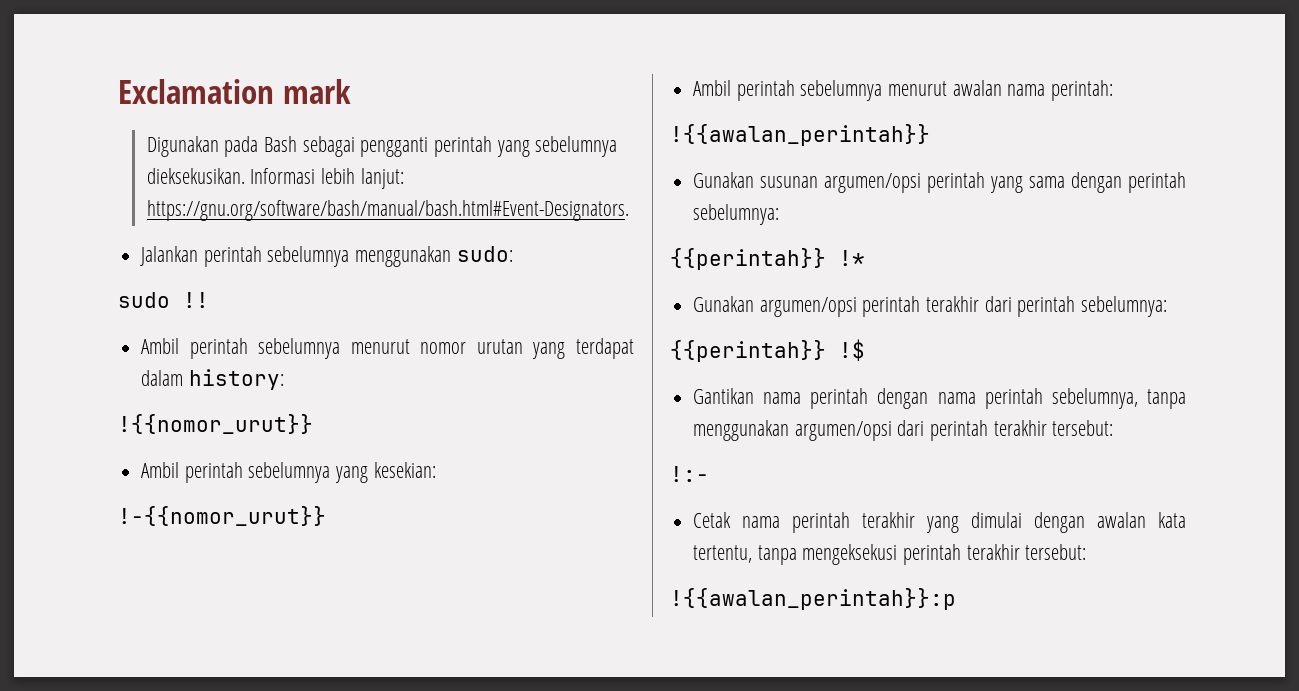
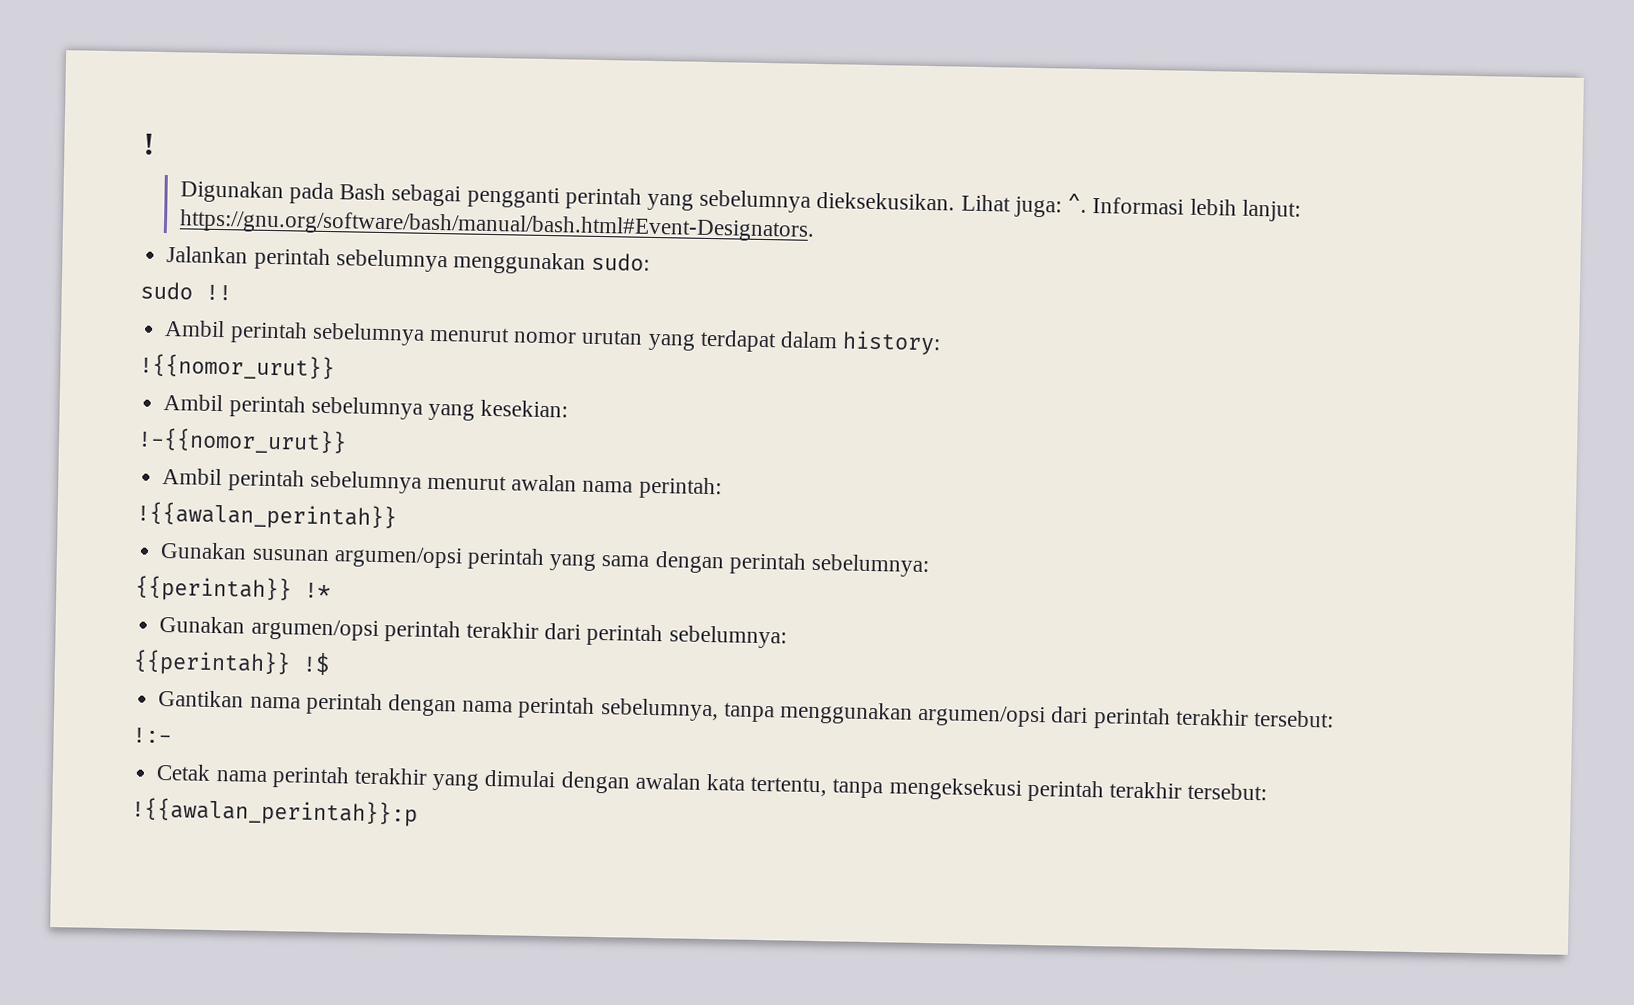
- Exclamation mark
+ !
+ Lihat juga: ^.

